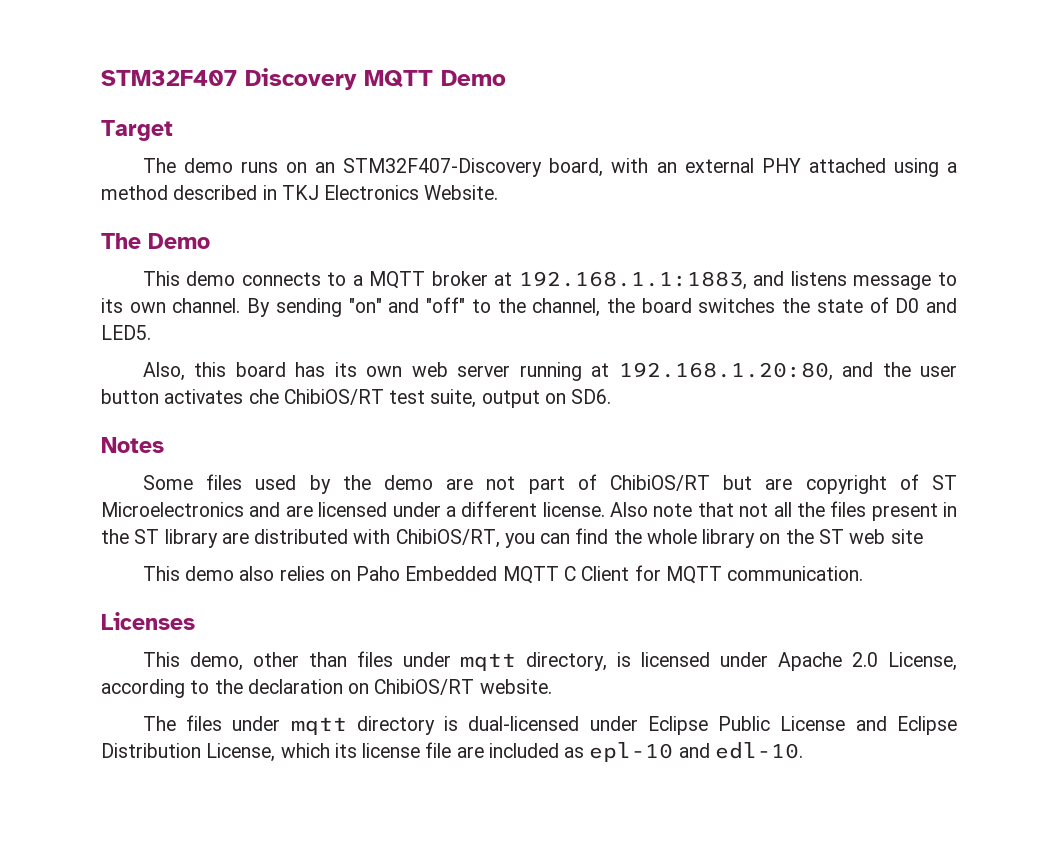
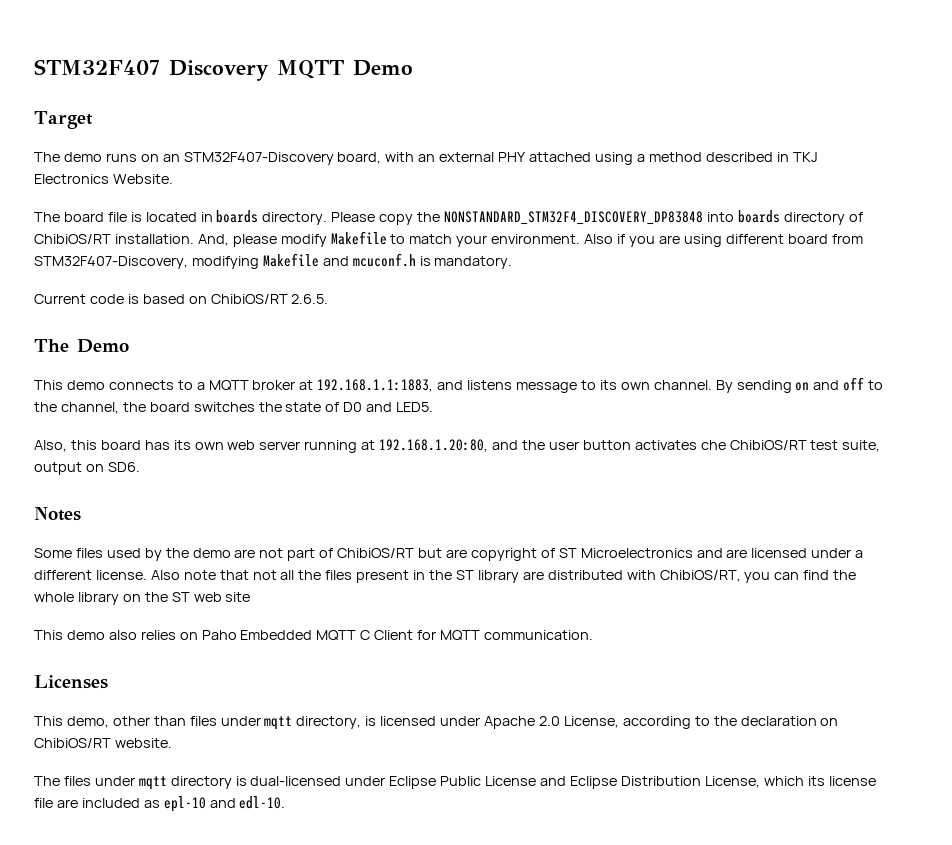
+ The board file is located in boards directory. Please copy the NONSTANDARD_STM32F4_DISCOVERY_DP83848 into boards directory of ChibiOS/RT installation. And, please modify Makefile to match your environment. Also if you are using different board from STM32F407-Discovery, modifying Makefile and mcuconf.h is mandatory.
+ Current code is based on ChibiOS/RT 2.6.5.
- By sending "on" and "off" to the channel, the board switches the state of D0 and LED5.
+ By sending on and off to the channel, the board switches the state of D0 and LED5.

